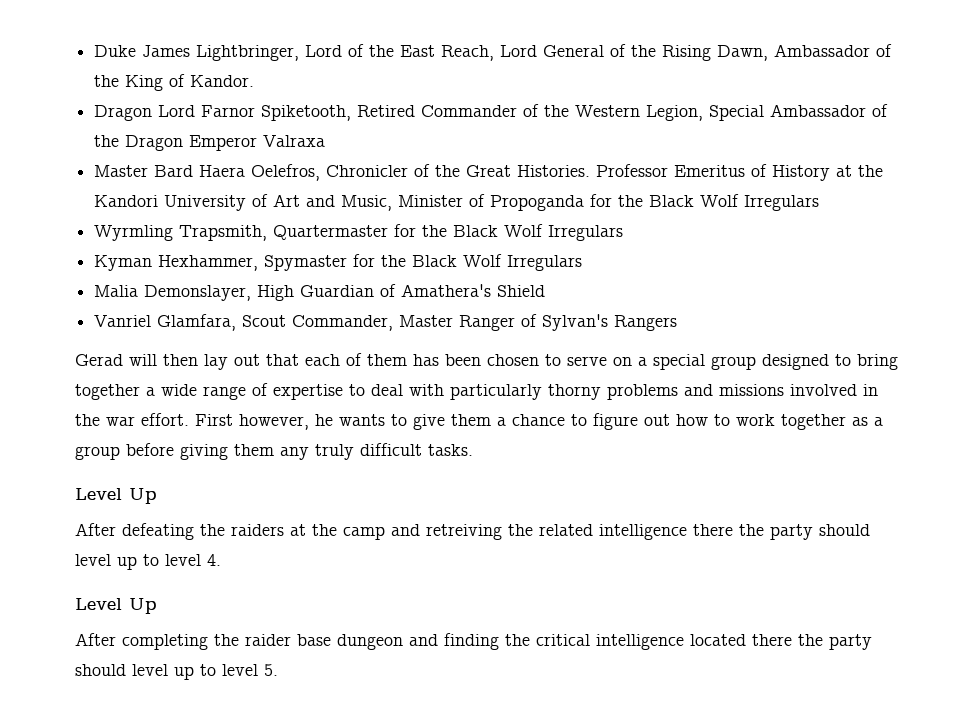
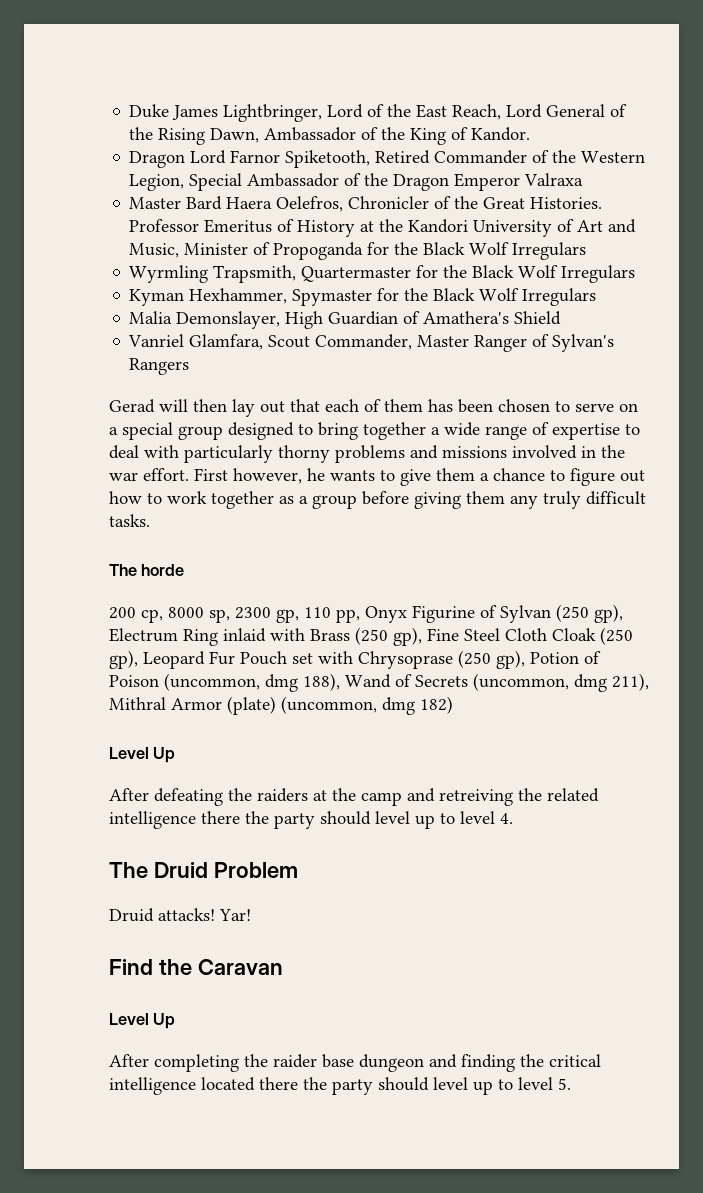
+ The horde
+ 200 cp, 8000 sp, 2300 gp, 110 pp, Onyx Figurine of Sylvan (250 gp), Electrum Ring inlaid with Brass (250 gp), Fine Steel Cloth Cloak (250 gp), Leopard Fur Pouch set with Chrysoprase (250 gp), Potion of Poison (uncommon, dmg 188), Wand of Secrets (uncommon, dmg 211), Mithral Armor (plate) (uncommon, dmg 182)
+ The Druid Problem
+ Druid attacks! Yar!
+ Find the Caravan

